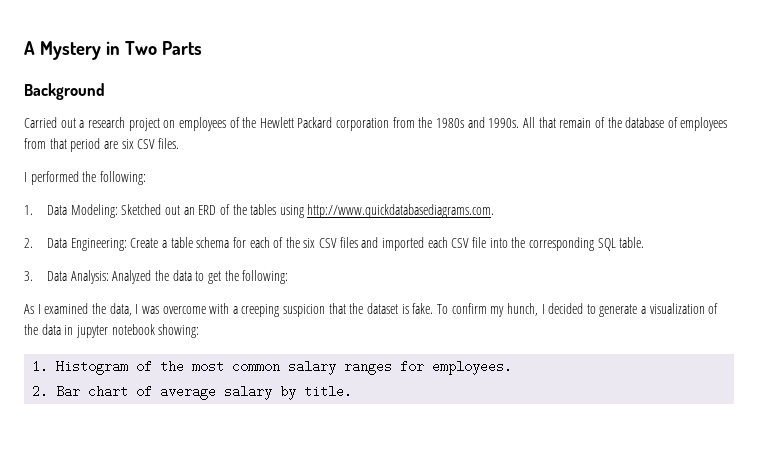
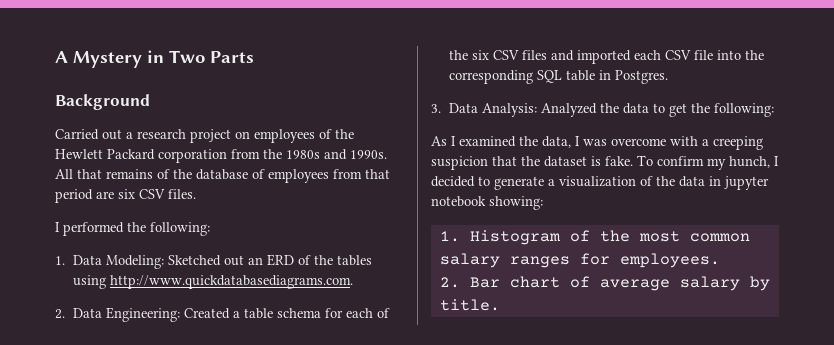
- All that remain of the database of employees from that period are six CSV files.
+ All that remains of the database of employees from that period are six CSV files.
- 2. Data Engineering: Create a table schema for each of the six CSV files and imported each CSV file into the corresponding SQL table.
+ 2. Data Engineering: Created a table schema for each of the six CSV files and imported each CSV file into the corresponding SQL table in Postgres.

